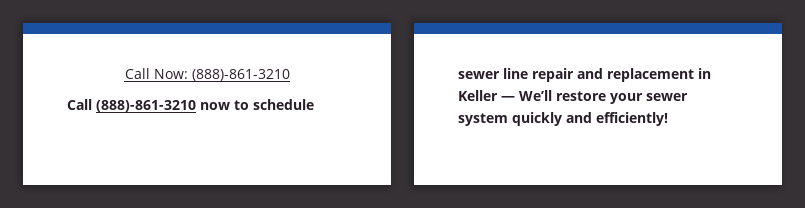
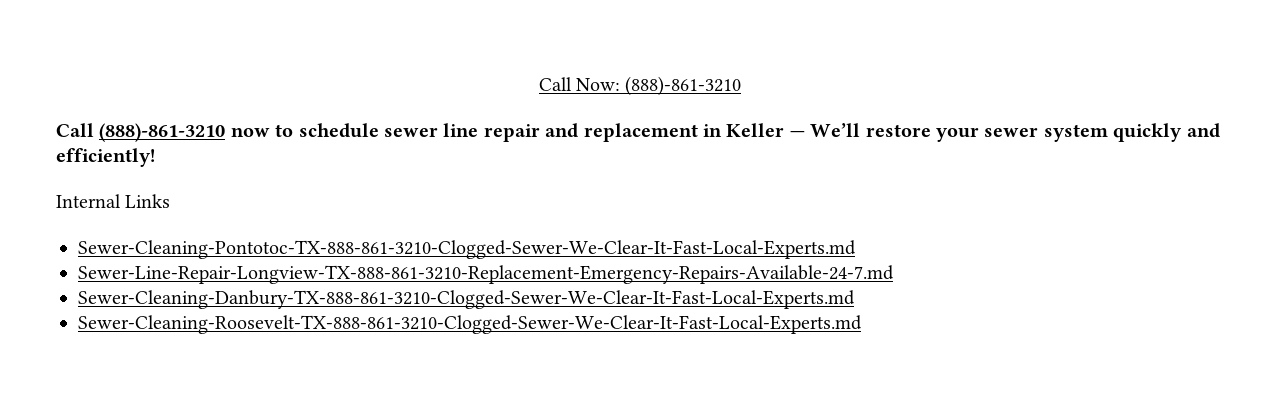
+ Internal Links
+ Sewer-Cleaning-Pontotoc-TX-888-861-3210-Clogged-Sewer-We-Clear-It-Fast-Local-Experts.md
+ Sewer-Line-Repair-Longview-TX-888-861-3210-Replacement-Emergency-Repairs-Available-24-7.md
+ Sewer-Cleaning-Danbury-TX-888-861-3210-Clogged-Sewer-We-Clear-It-Fast-Local-Experts.md
+ Sewer-Cleaning-Roosevelt-TX-888-861-3210-Clogged-Sewer-We-Clear-It-Fast-Local-Experts.md

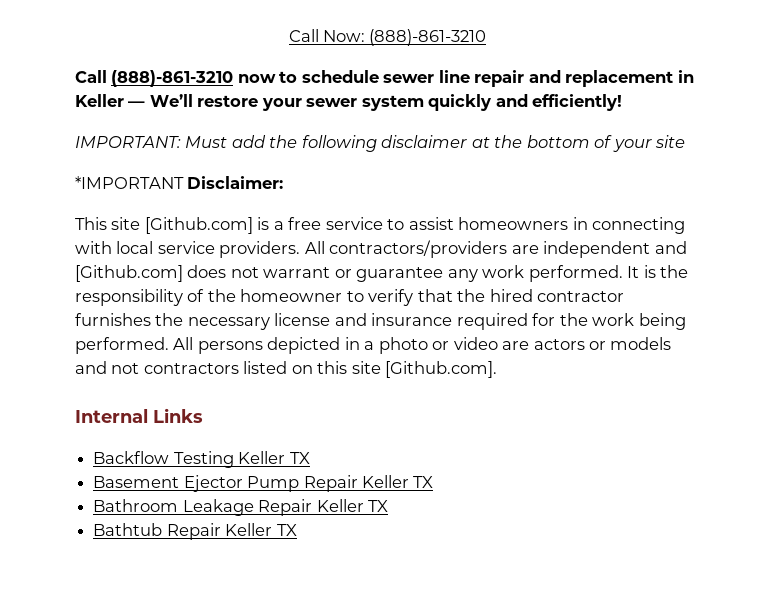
+ IMPORTANT: Must add the following disclaimer at the bottom of your site
+ *IMPORTANT Disclaimer:
+ This site [Github.com] is a free service to assist homeowners in connecting with local service providers. All contractors/providers are independent and [Github.com] does not warrant or guarantee any work performed. It is the responsibility of the homeowner to verify that the hired contractor furnishes the necessary license and insurance required for the work being performed. All persons depicted in a photo or video are actors or models and not contractors listed on this site [Github.com].
  Internal Links
- Sewer-Cleaning-Pontotoc-TX-888-861-3210-Clogged-Sewer-We-Clear-It-Fast-Local-Experts.md
- Sewer-Line-Repair-Longview-TX-888-861-3210-Replacement-Emergency-Repairs-Available-24-7.md
- Sewer-Cleaning-Danbury-TX-888-861-3210-Clogged-Sewer-We-Clear-It-Fast-Local-Experts.md
- Sewer-Cleaning-Roosevelt-TX-888-861-3210-Clogged-Sewer-We-Clear-It-Fast-Local-Experts.md
+ Backflow Testing Keller TX
+ Basement Ejector Pump Repair Keller TX
+ Bathroom Leakage Repair Keller TX
+ Bathtub Repair Keller TX

